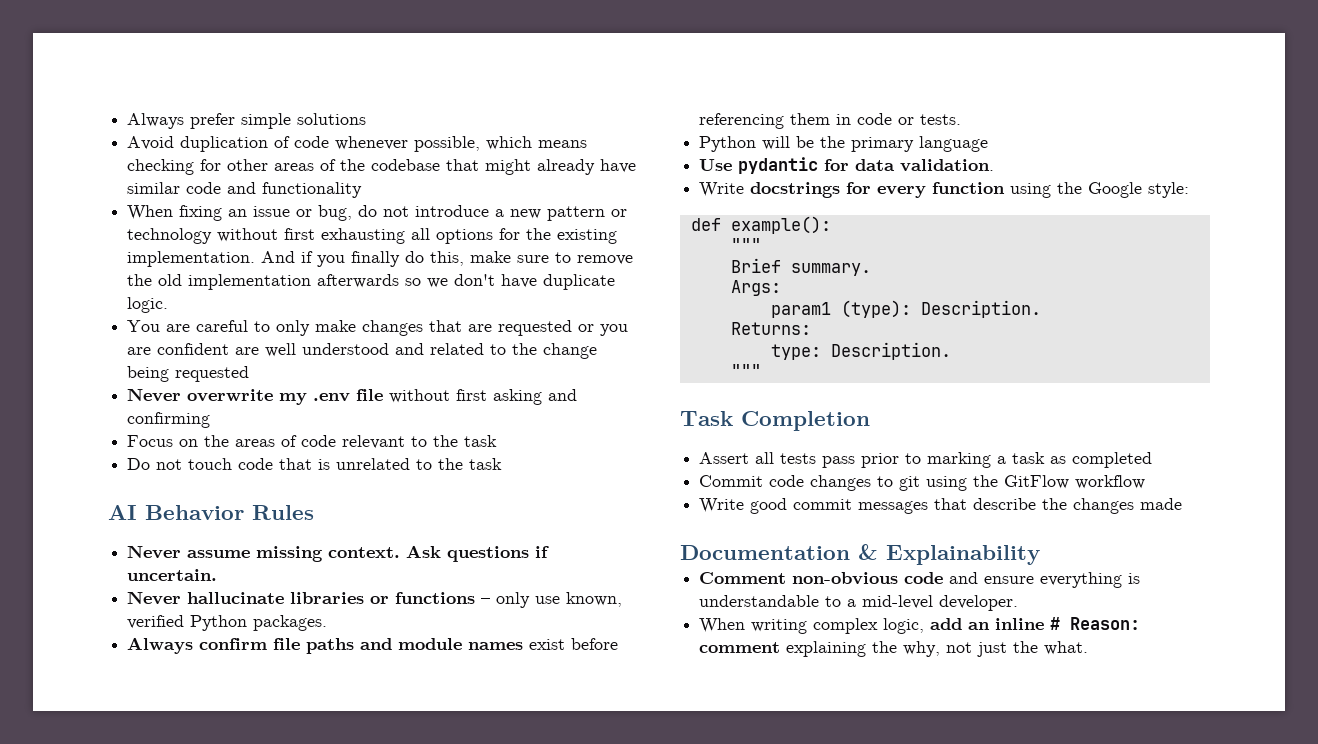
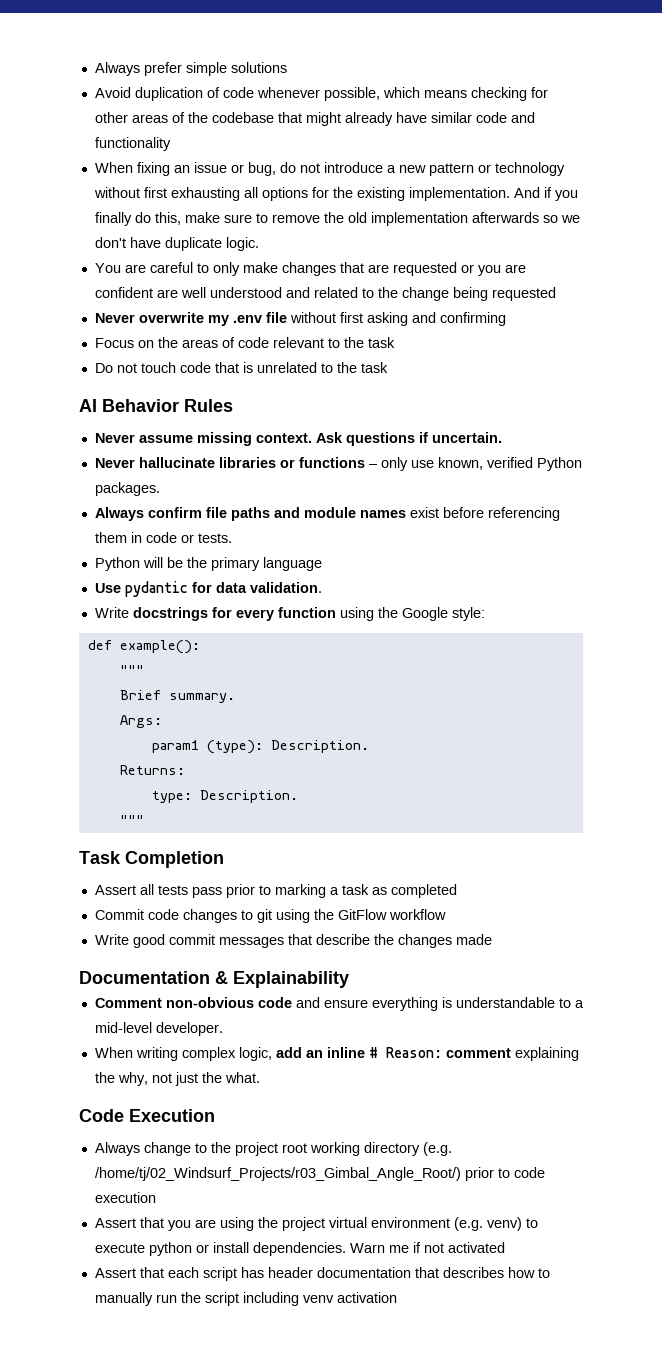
+ Code Execution
+ Always change to the project root working directory (e.g. /home/tj/02_Windsurf_Projects/r03_Gimbal_Angle_Root/) prior to code execution
+ Assert that you are using the project virtual environment (e.g. venv) to execute python or install dependencies. Warn me if not activated
+ Assert that each script has header documentation that describes how to manually run the script including venv activation

